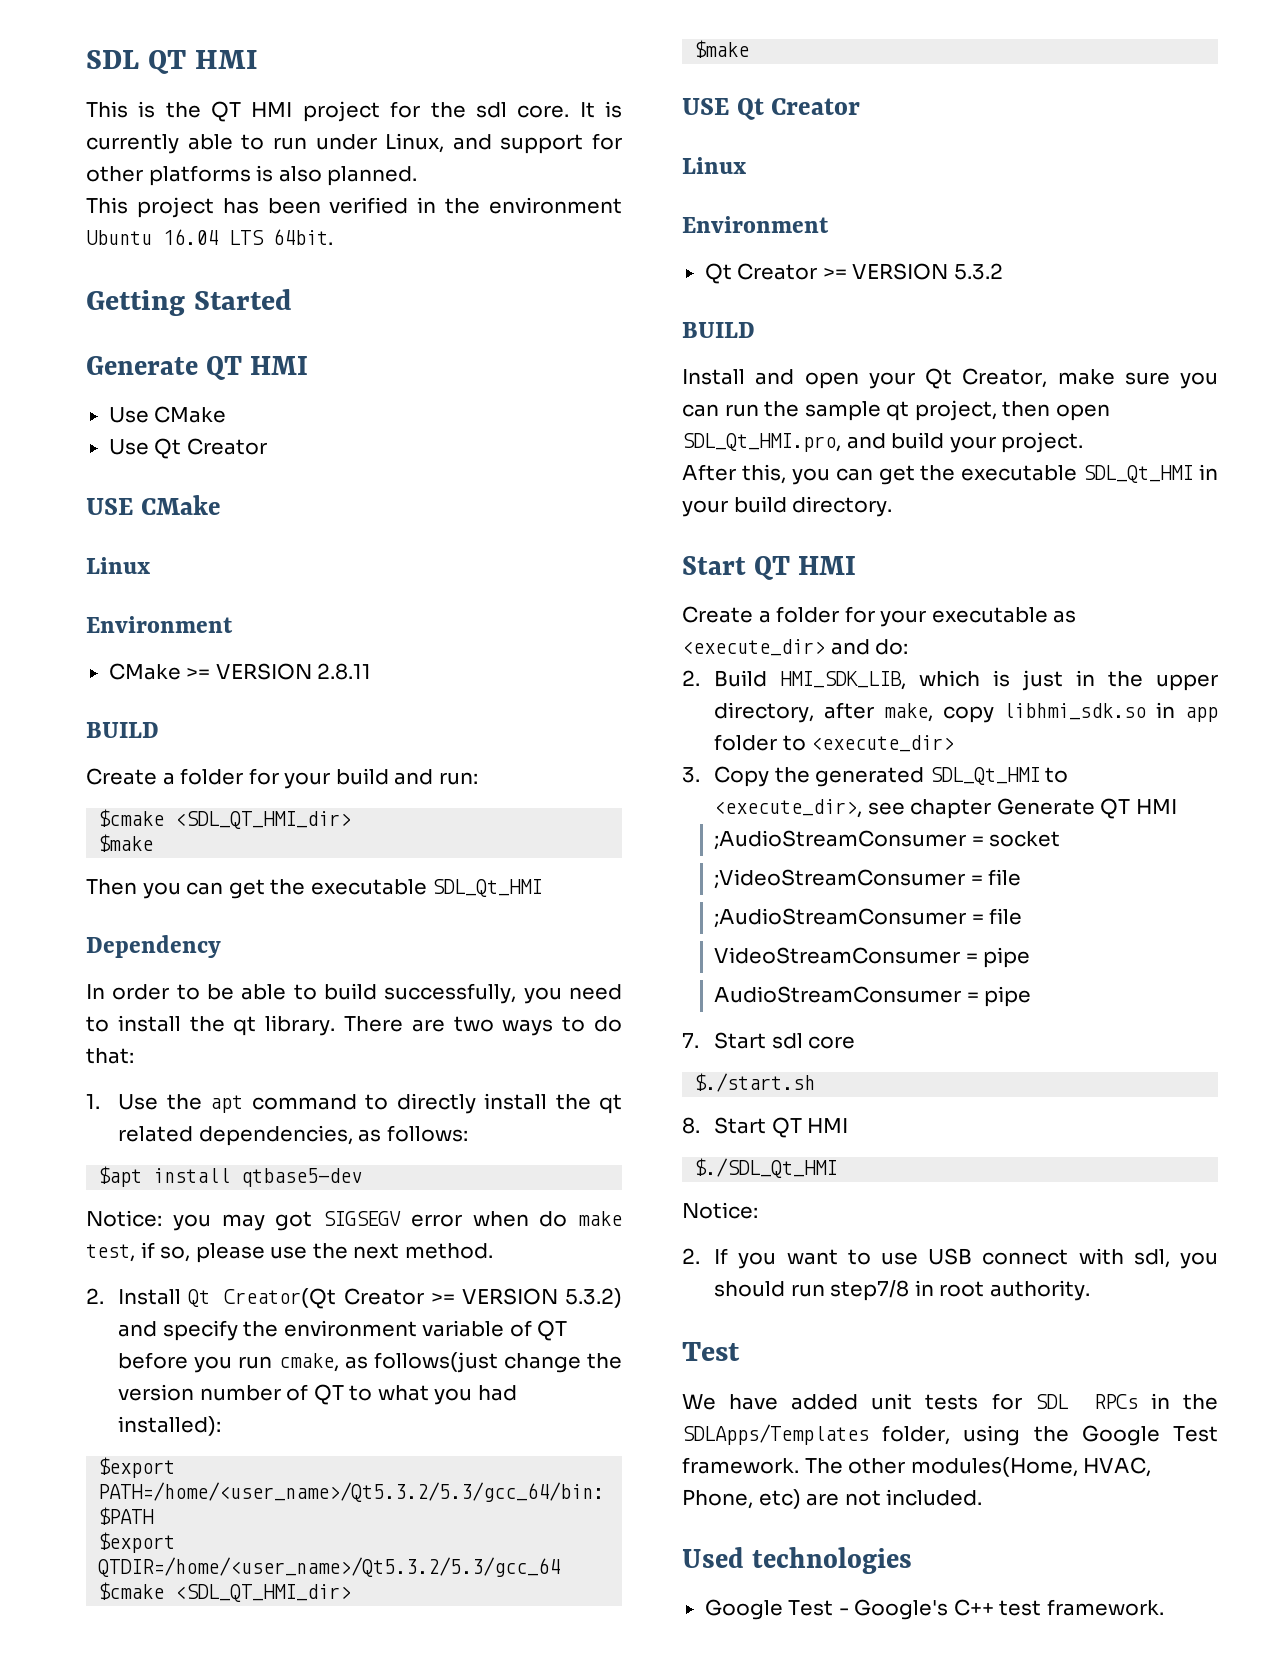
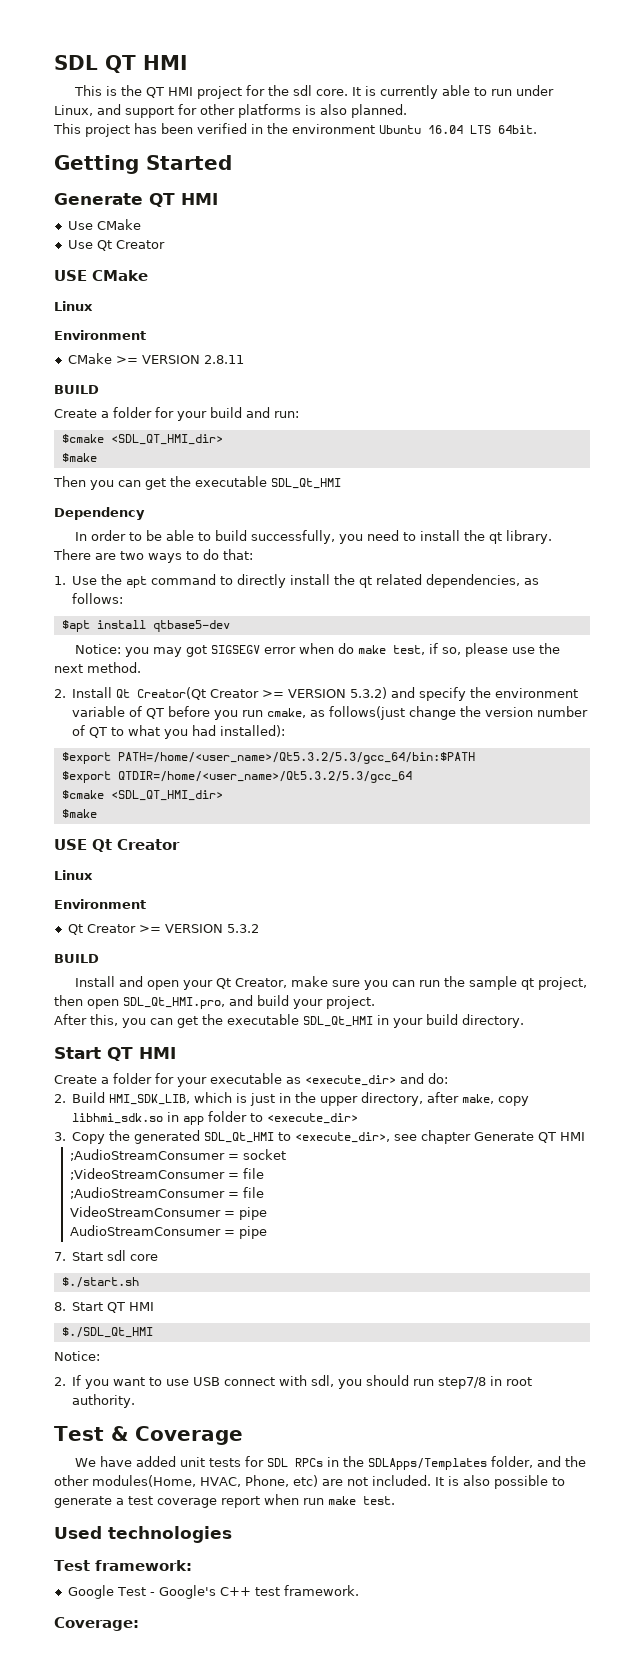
  2. If you want to use USB connect with sdl, you should run step7/8 in root authority.
- Test
+ Test & Coverage
- We have added unit tests for SDL RPCs in the SDLApps/Templates folder, using the Google Test framework. The other modules(Home, HVAC, Phone, etc) are not included.
+ We have added unit tests for SDL RPCs in the SDLApps/Templates folder, and the other modules(Home, HVAC, Phone, etc) are not included. It is also possible to generate a test coverage report when run make test.
+ Test framework:
+ Coverage:

